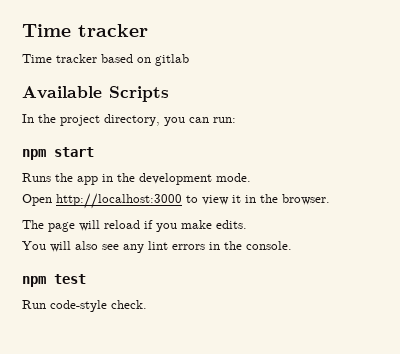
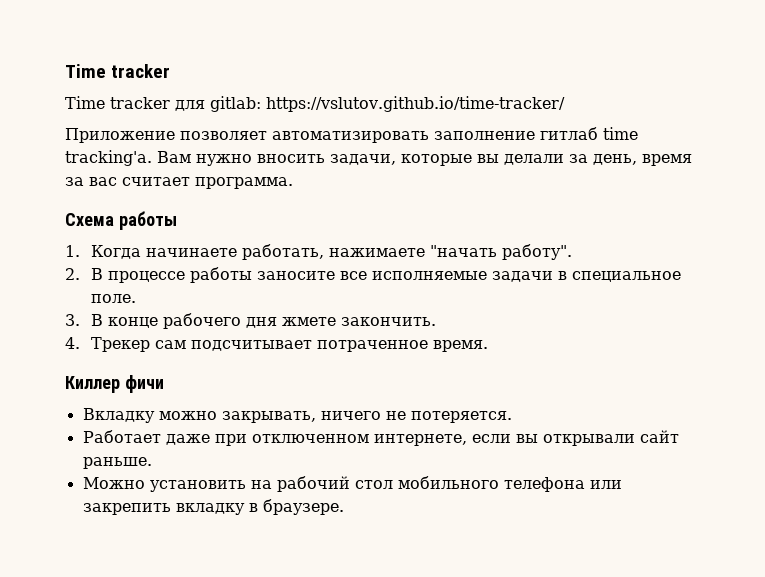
- Time tracker based on gitlab
- Available Scripts
- In the project directory, you can run:
- npm start
- Runs the app in the development mode.
- Open http://localhost:3000 to view it in the browser.
- The page will reload if you make edits.
- You will also see any lint errors in the console.
- npm test
- Run code-style check.
+ Time tracker для gitlab: https://vslutov.github.io/time-tracker/
+ Приложение позволяет автоматизировать заполнение гитлаб time tracking'а. Вам нужно вносить задачи, которые вы делали за день, время за вас считает программа.
+ Схема работы
+ 1. Когда начинаете работать, нажимаете "начать работу".
+ 2. В процессе работы заносите все исполняемые задачи в специальное поле.
+ 3. В конце рабочего дня жмете закончить.
+ 4. Трекер сам подсчитывает потраченное время.
+ Киллер фичи
+ Вкладку можно закрывать, ничего не потеряется.
+ Работает даже при отключенном интернете, если вы открывали сайт раньше.
+ Можно установить на рабочий стол мобильного телефона или закрепить вкладку в браузере.

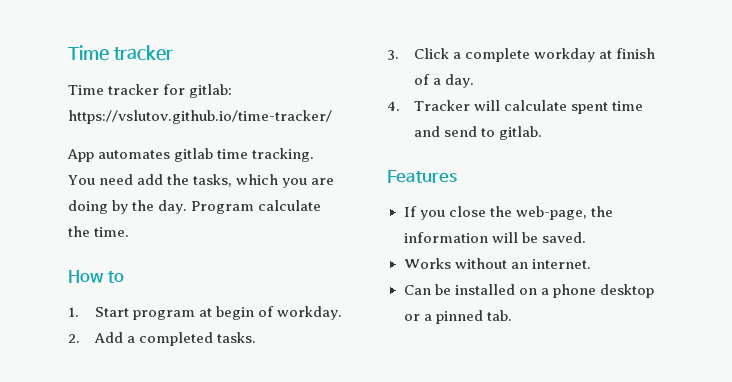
- Time tracker для gitlab: https://vslutov.github.io/time-tracker/
+ Time tracker for gitlab: https://vslutov.github.io/time-tracker/
- Приложение позволяет автоматизировать заполнение гитлаб time tracking'а. Вам нужно вносить задачи, которые вы делали за день, время за вас считает программа.
- Схема работы
- 1. Когда начинаете работать, нажимаете "начать работу".
- 2. В процессе работы заносите все исполняемые задачи в специальное поле.
- 3. В конце рабочего дня жмете закончить.
- 4. Трекер сам подсчитывает потраченное время.
- Киллер фичи
- Вкладку можно закрывать, ничего не потеряется.
- Работает даже при отключенном интернете, если вы открывали сайт раньше.
- Можно установить на рабочий стол мобильного телефона или закрепить вкладку в браузере.
+ App automates gitlab time tracking. You need add the tasks, which you are doing by the day. Program calculate the time.
+ How to
+ 1. Start program at begin of workday.
+ 2. Add a completed tasks.
+ 3. Click a complete workday at finish of a day.
+ 4. Tracker will calculate spent time and send to gitlab.
+ Features
+ If you close the web-page, the information will be saved.
+ Works without an internet.
+ Can be installed on a phone desktop or a pinned tab.

